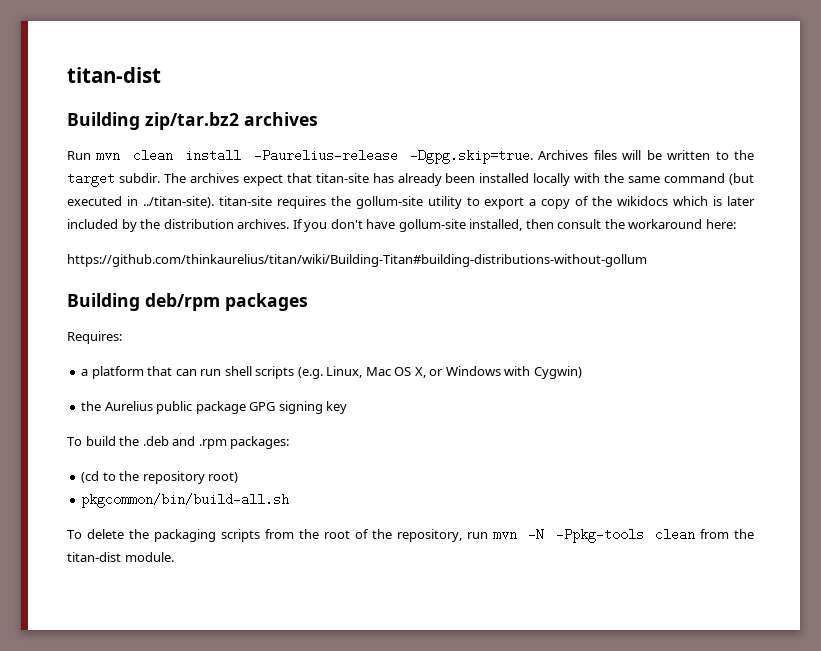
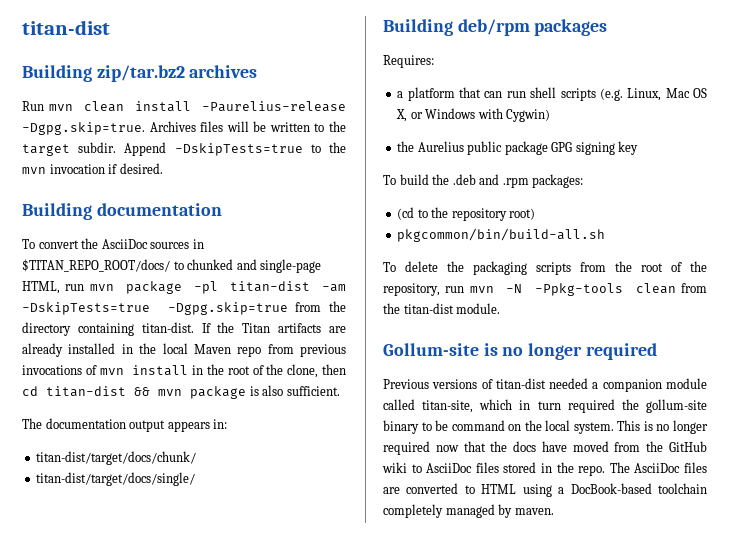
- The archives expect that titan-site has already been installed locally with the same command (but executed in ../titan-site). titan-site requires the gollum-site utility to export a copy of the wikidocs which is later included by the distribution archives. If you don't have gollum-site installed, then consult the workaround here:
- https://github.com/thinkaurelius/titan/wiki/Building-Titan#building-distributions-without-gollum
+ Append -DskipTests=true to the mvn invocation if desired.
+ Building documentation
+ To convert the AsciiDoc sources in $TITAN_REPO_ROOT/docs/ to chunked and single-page HTML, run mvn package -pl titan-dist -am -DskipTests=true -Dgpg.skip=true from the directory containing titan-dist. If the Titan artifacts are already installed in the local Maven repo from previous invocations of mvn install in the root of the clone, then cd titan-dist && mvn package is also sufficient.
+ The documentation output appears in:
+ titan-dist/target/docs/chunk/
+ titan-dist/target/docs/single/
+ Gollum-site is no longer required
+ Previous versions of titan-dist needed a companion module called titan-site, which in turn required the gollum-site binary to be command on the local system. This is no longer required now that the docs have moved from the GitHub wiki to AsciiDoc files stored in the repo. The AsciiDoc files are converted to HTML using a DocBook-based toolchain completely managed by maven.

